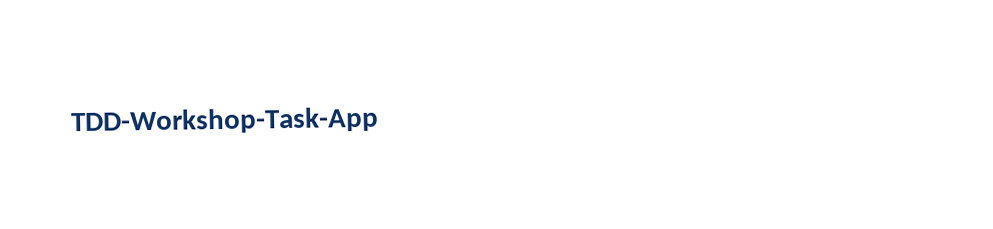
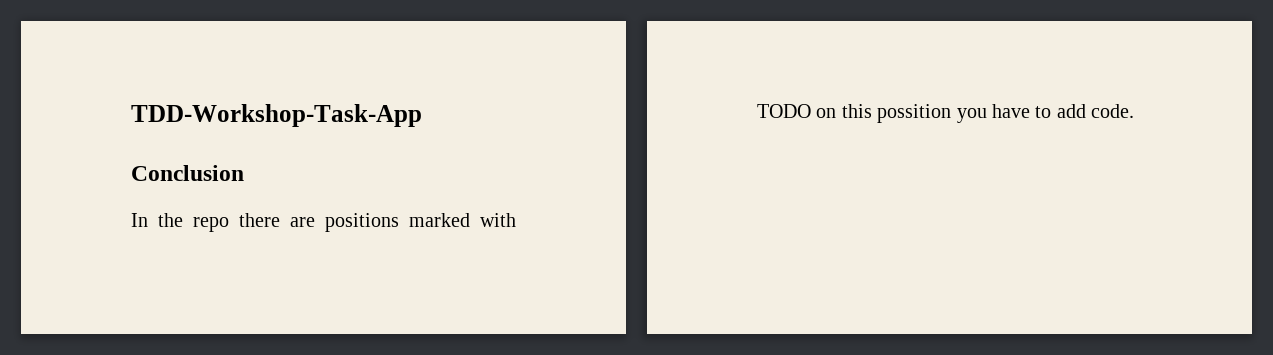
+ Conclusion
+ In the repo there are positions marked with TODO on this possition you have to add code.

